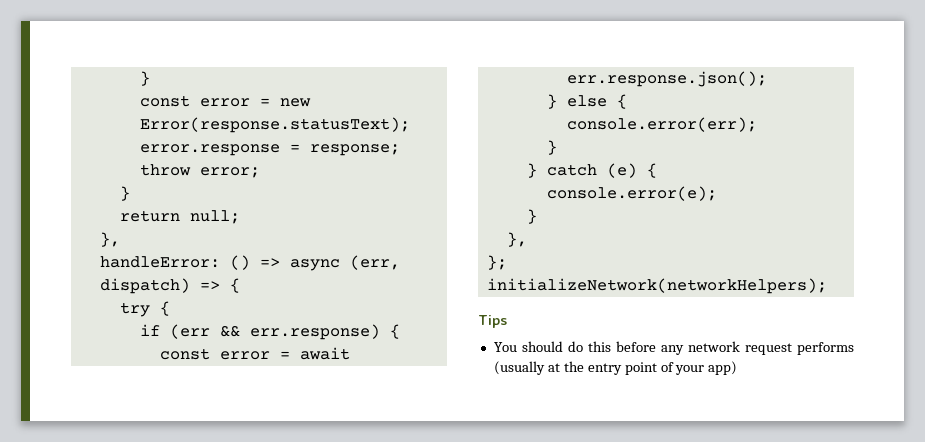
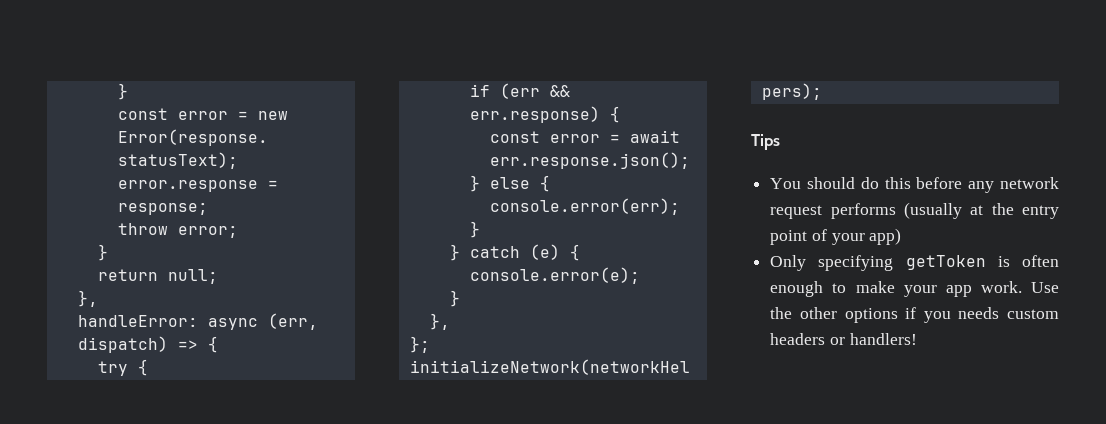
- handleError: () => async (err, dispatch) => {
+ handleError: async (err, dispatch) => {
+ Only specifying getToken is often enough to make your app work. Use the other options if you needs custom headers or handlers!

